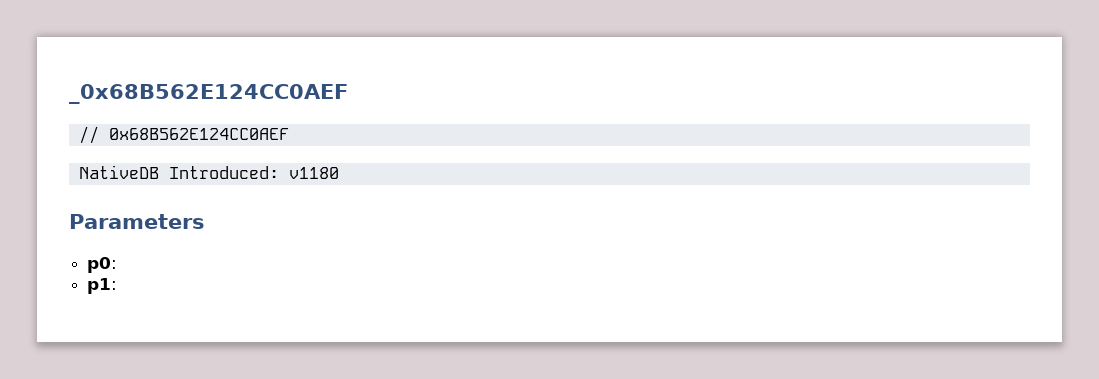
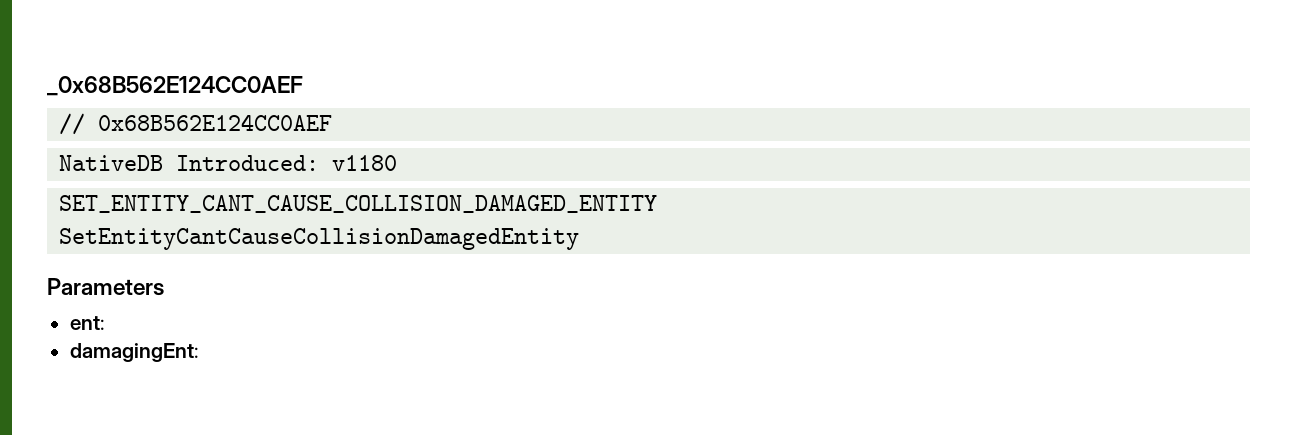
+ SET_ENTITY_CANT_CAUSE_COLLISION_DAMAGED_ENTITY
+ SetEntityCantCauseCollisionDamagedEntity
- p0:
- p1:
+ ent:
+ damagingEnt:

